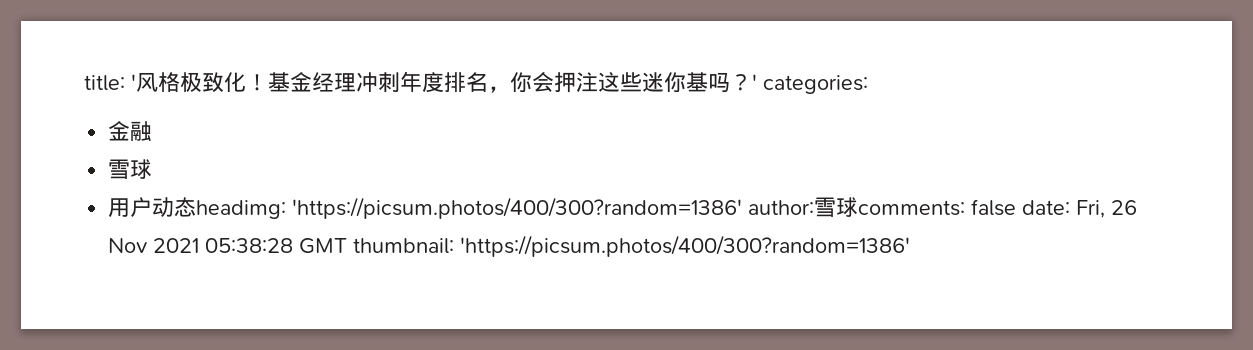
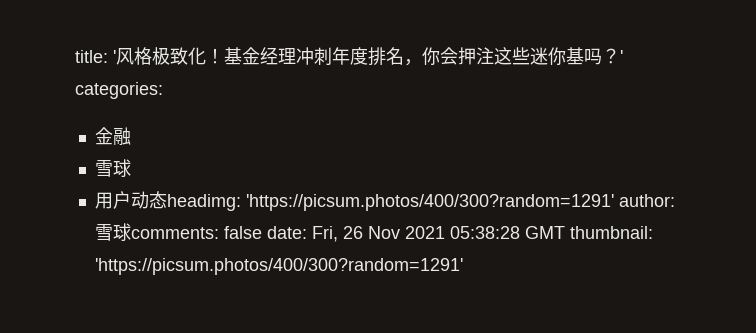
- 用户动态headimg: 'https://picsum.photos/400/300?random=1386' author:雪球comments: false date: Fri, 26 Nov 2021 05:38:28 GMT thumbnail: 'https://picsum.photos/400/300?random=1386'
+ 用户动态headimg: 'https://picsum.photos/400/300?random=1291' author:雪球comments: false date: Fri, 26 Nov 2021 05:38:28 GMT thumbnail: 'https://picsum.photos/400/300?random=1291'

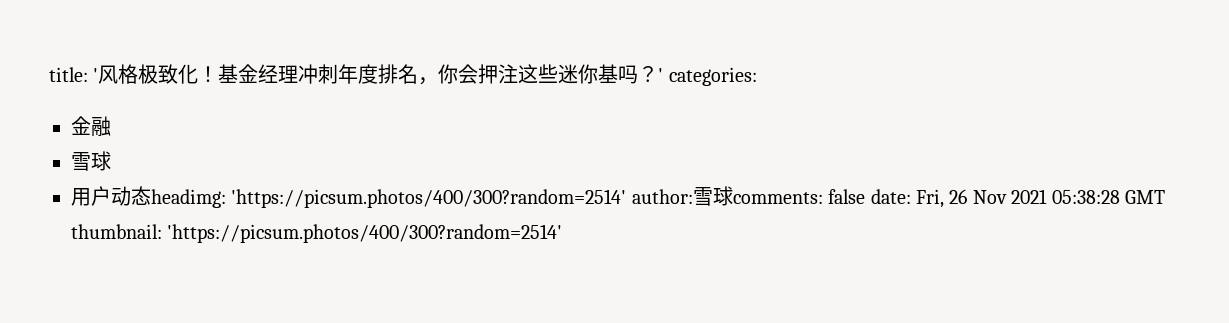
- 用户动态headimg: 'https://picsum.photos/400/300?random=1291' author:雪球comments: false date: Fri, 26 Nov 2021 05:38:28 GMT thumbnail: 'https://picsum.photos/400/300?random=1291'
+ 用户动态headimg: 'https://picsum.photos/400/300?random=2514' author:雪球comments: false date: Fri, 26 Nov 2021 05:38:28 GMT thumbnail: 'https://picsum.photos/400/300?random=2514'

